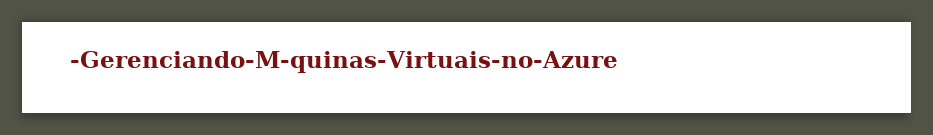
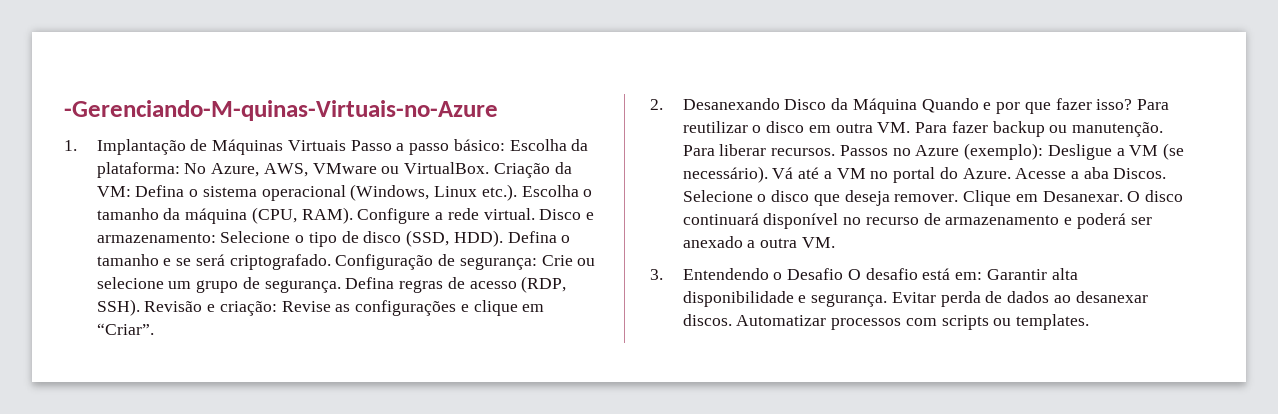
+ 1. Implantação de Máquinas Virtuais Passo a passo básico: Escolha da plataforma: No Azure, AWS, VMware ou VirtualBox. Criação da VM: Defina o sistema operacional (Windows, Linux etc.). Escolha o tamanho da máquina (CPU, RAM). Configure a rede virtual. Disco e armazenamento: Selecione o tipo de disco (SSD, HDD). Defina o tamanho e se será criptografado. Configuração de segurança: Crie ou selecione um grupo de segurança. Defina regras de acesso (RDP, SSH). Revisão e criação: Revise as configurações e clique em “Criar”.
+ 2. Desanexando Disco da Máquina Quando e por que fazer isso? Para reutilizar o disco em outra VM. Para fazer backup ou manutenção. Para liberar recursos. Passos no Azure (exemplo): Desligue a VM (se necessário). Vá até a VM no portal do Azure. Acesse a aba Discos. Selecione o disco que deseja remover. Clique em Desanexar. O disco continuará disponível no recurso de armazenamento e poderá ser anexado a outra VM.
+ 3. Entendendo o Desafio O desafio está em: Garantir alta disponibilidade e segurança. Evitar perda de dados ao desanexar discos. Automatizar processos com scripts ou templates.

